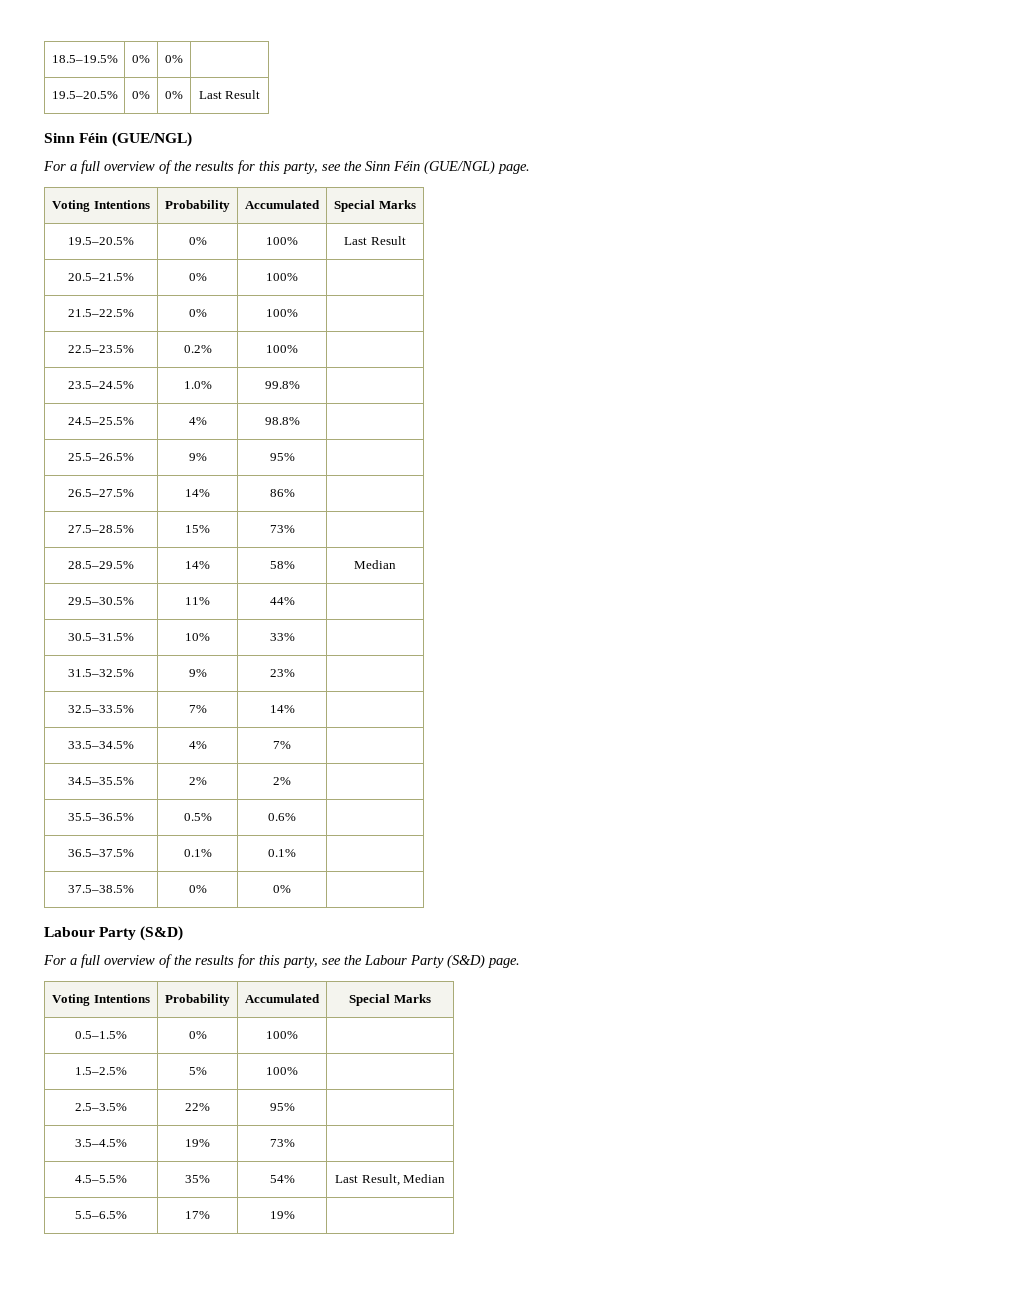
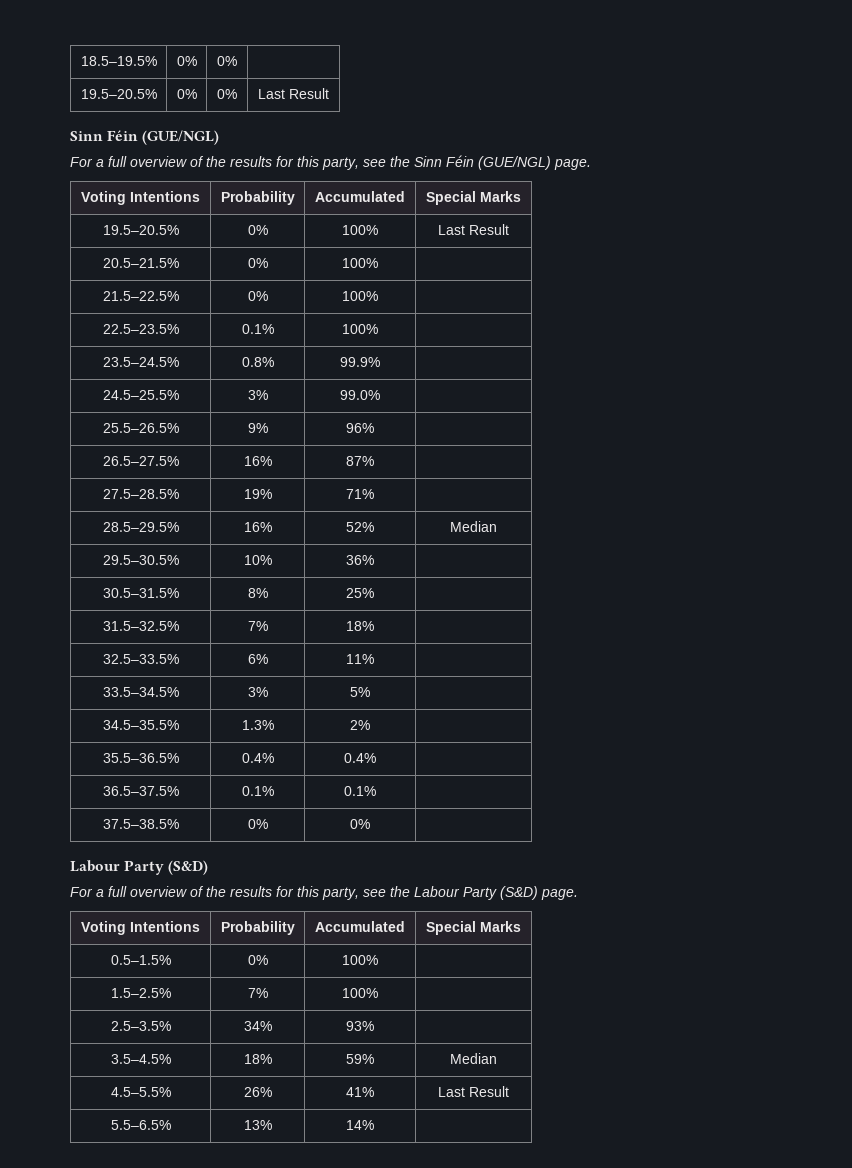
- 22.5–23.5% | 0.2% | 100% |
+ 22.5–23.5% | 0.1% | 100% |
- 23.5–24.5% | 1.0% | 99.8% |
+ 23.5–24.5% | 0.8% | 99.9% |
- 24.5–25.5% | 4% | 98.8% |
+ 24.5–25.5% | 3% | 99.0% |
- 25.5–26.5% | 9% | 95% |
+ 25.5–26.5% | 9% | 96% |
- 26.5–27.5% | 14% | 86% |
+ 26.5–27.5% | 16% | 87% |
- 27.5–28.5% | 15% | 73% |
+ 27.5–28.5% | 19% | 71% |
- 28.5–29.5% | 14% | 58% | Median
+ 28.5–29.5% | 16% | 52% | Median
- 29.5–30.5% | 11% | 44% |
+ 29.5–30.5% | 10% | 36% |
- 30.5–31.5% | 10% | 33% |
+ 30.5–31.5% | 8% | 25% |
- 31.5–32.5% | 9% | 23% |
+ 31.5–32.5% | 7% | 18% |
- 32.5–33.5% | 7% | 14% |
+ 32.5–33.5% | 6% | 11% |
- 33.5–34.5% | 4% | 7% |
+ 33.5–34.5% | 3% | 5% |
- 34.5–35.5% | 2% | 2% |
+ 34.5–35.5% | 1.3% | 2% |
- 35.5–36.5% | 0.5% | 0.6% |
+ 35.5–36.5% | 0.4% | 0.4% |
- 1.5–2.5% | 5% | 100% |
+ 1.5–2.5% | 7% | 100% |
- 2.5–3.5% | 22% | 95% |
+ 2.5–3.5% | 34% | 93% |
- 3.5–4.5% | 19% | 73% |
+ 3.5–4.5% | 18% | 59% | Median
- 4.5–5.5% | 35% | 54% | Last Result, Median
+ 4.5–5.5% | 26% | 41% | Last Result
- 5.5–6.5% | 17% | 19% |
+ 5.5–6.5% | 13% | 14% |

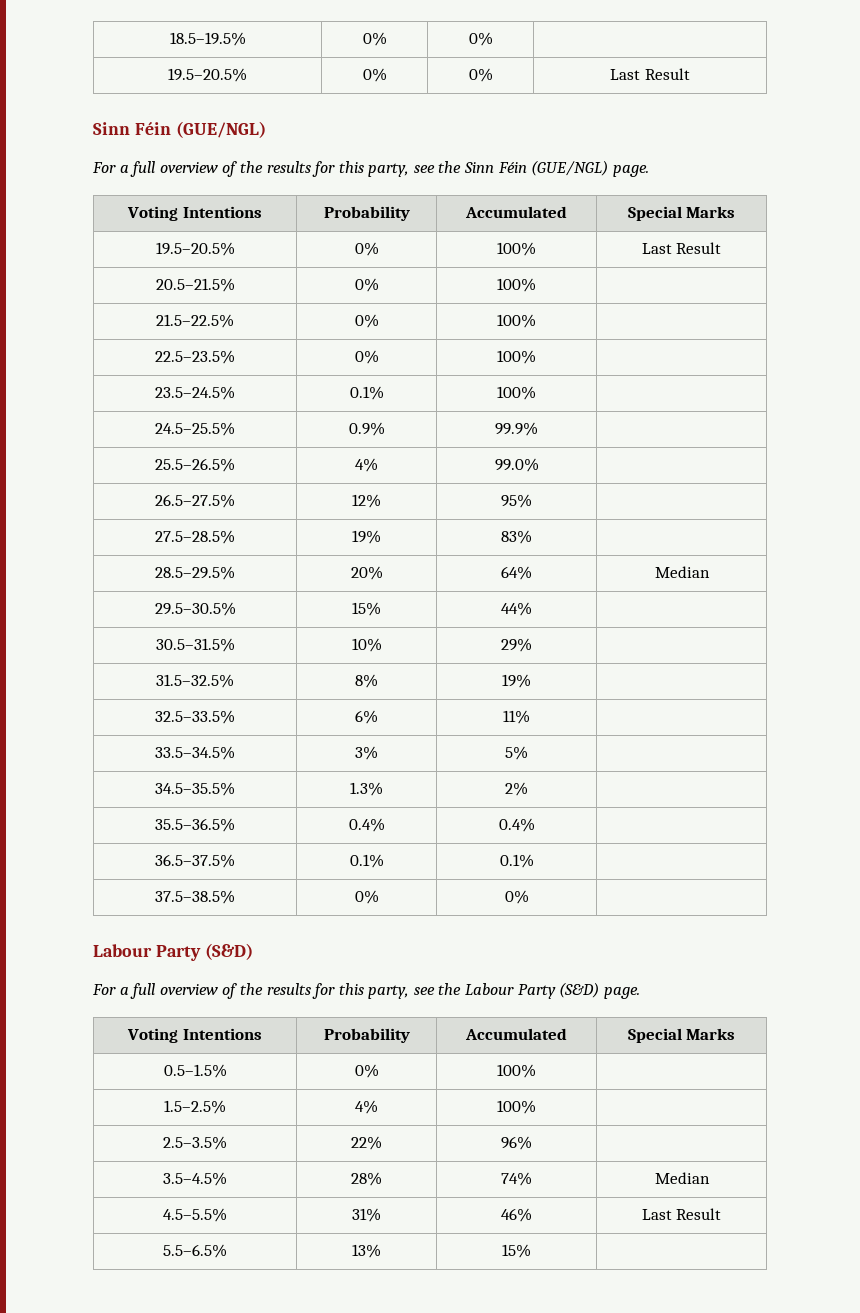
- 22.5–23.5% | 0.1% | 100% |
+ 22.5–23.5% | 0% | 100% |
- 23.5–24.5% | 0.8% | 99.9% |
+ 23.5–24.5% | 0.1% | 100% |
+ 24.5–25.5% | 0.9% | 99.9% |
- 24.5–25.5% | 3% | 99.0% |
+ 25.5–26.5% | 4% | 99.0% |
- 25.5–26.5% | 9% | 96% |
- 26.5–27.5% | 16% | 87% |
+ 26.5–27.5% | 12% | 95% |
- 27.5–28.5% | 19% | 71% |
+ 27.5–28.5% | 19% | 83% |
- 28.5–29.5% | 16% | 52% | Median
+ 28.5–29.5% | 20% | 64% | Median
- 29.5–30.5% | 10% | 36% |
+ 29.5–30.5% | 15% | 44% |
- 30.5–31.5% | 8% | 25% |
+ 30.5–31.5% | 10% | 29% |
- 31.5–32.5% | 7% | 18% |
+ 31.5–32.5% | 8% | 19% |
- 1.5–2.5% | 7% | 100% |
+ 1.5–2.5% | 4% | 100% |
- 2.5–3.5% | 34% | 93% |
+ 2.5–3.5% | 22% | 96% |
- 3.5–4.5% | 18% | 59% | Median
+ 3.5–4.5% | 28% | 74% | Median
- 4.5–5.5% | 26% | 41% | Last Result
+ 4.5–5.5% | 31% | 46% | Last Result
- 5.5–6.5% | 13% | 14% |
+ 5.5–6.5% | 13% | 15% |

